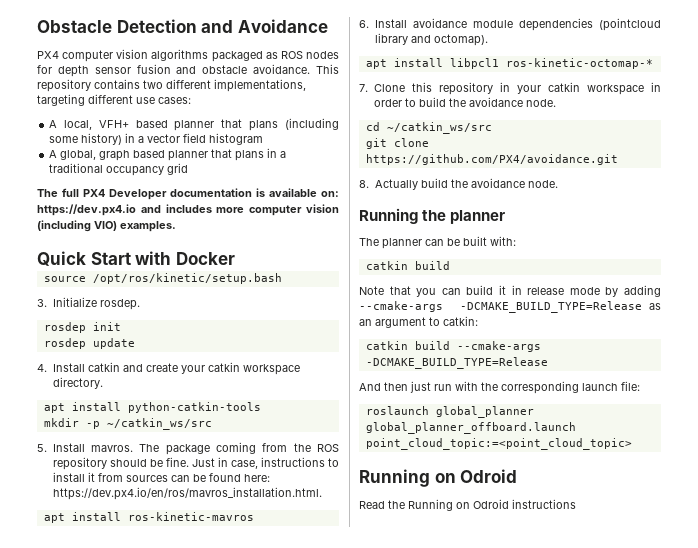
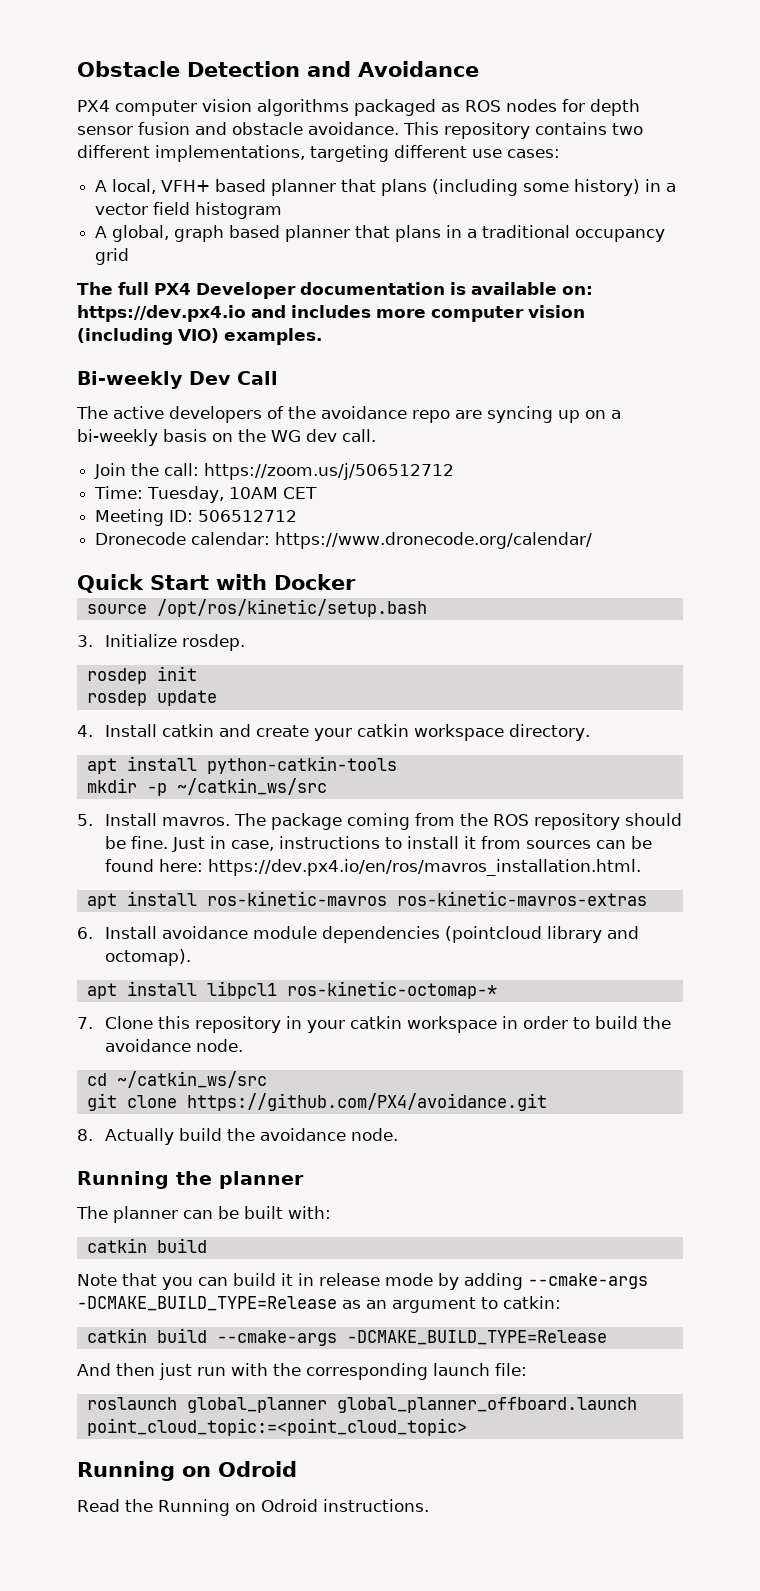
+ Bi-weekly Dev Call
+ The active developers of the avoidance repo are syncing up on a bi-weekly basis on the WG dev call.
+ Join the call: https://zoom.us/j/506512712
+ Time: Tuesday, 10AM CET
+ Meeting ID: 506512712
+ Dronecode calendar: https://www.dronecode.org/calendar/
- apt install ros-kinetic-mavros
+ apt install ros-kinetic-mavros ros-kinetic-mavros-extras
- Read the Running on Odroid instructions
+ Read the Running on Odroid instructions.

